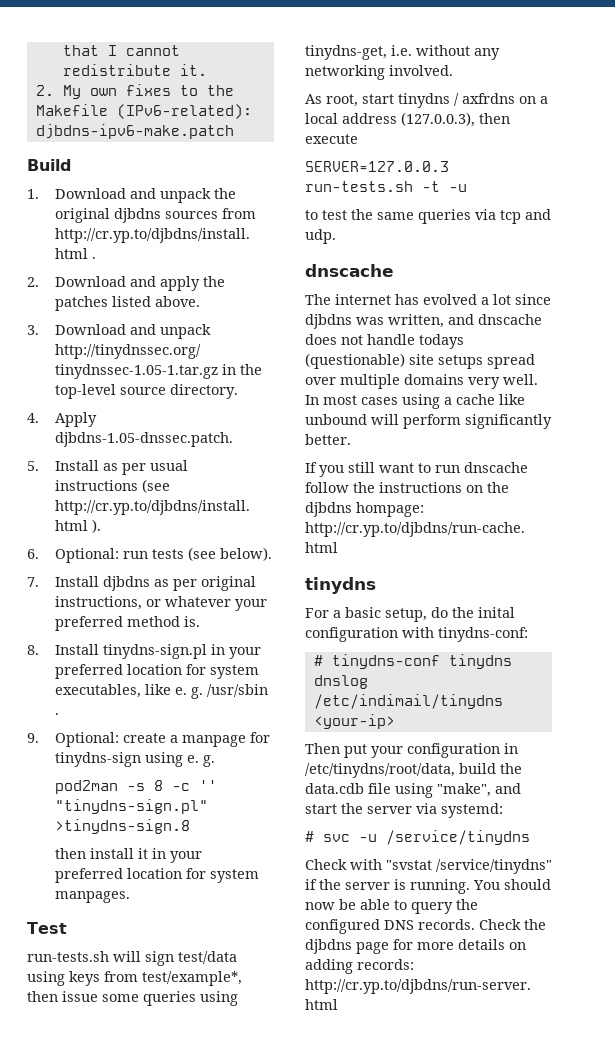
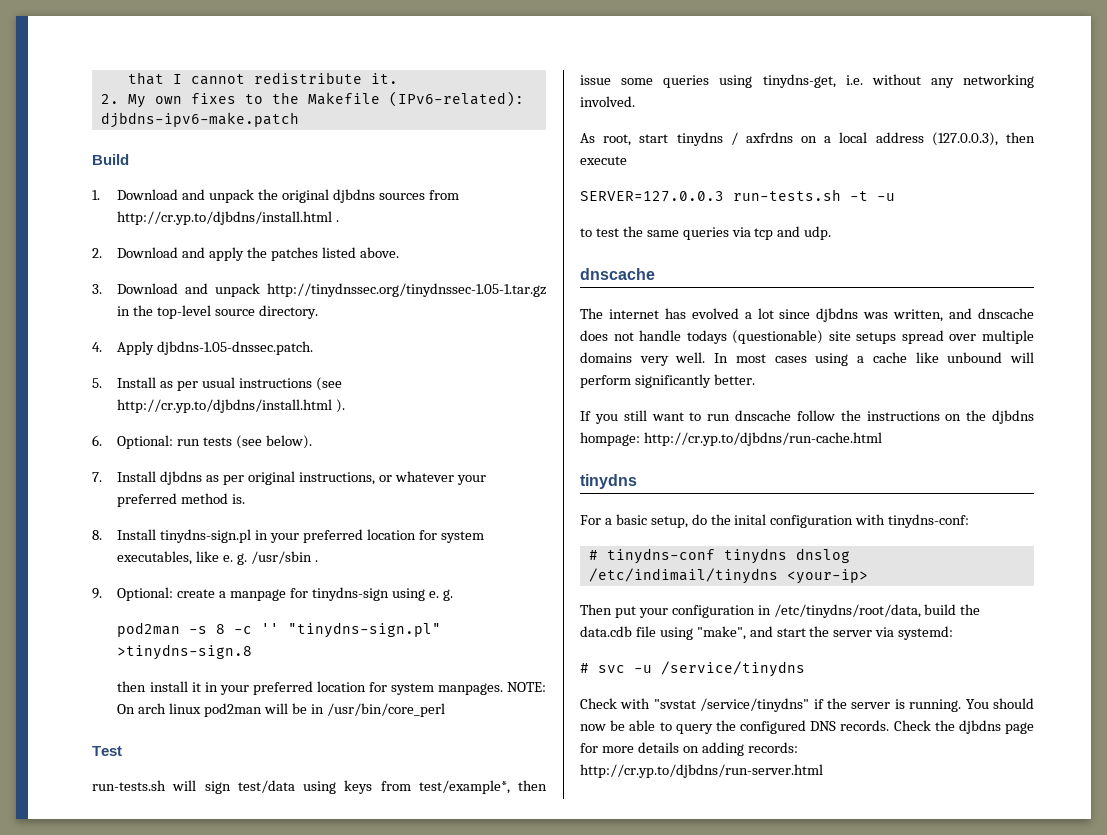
+ NOTE: On arch linux pod2man will be in /usr/bin/core_perl

